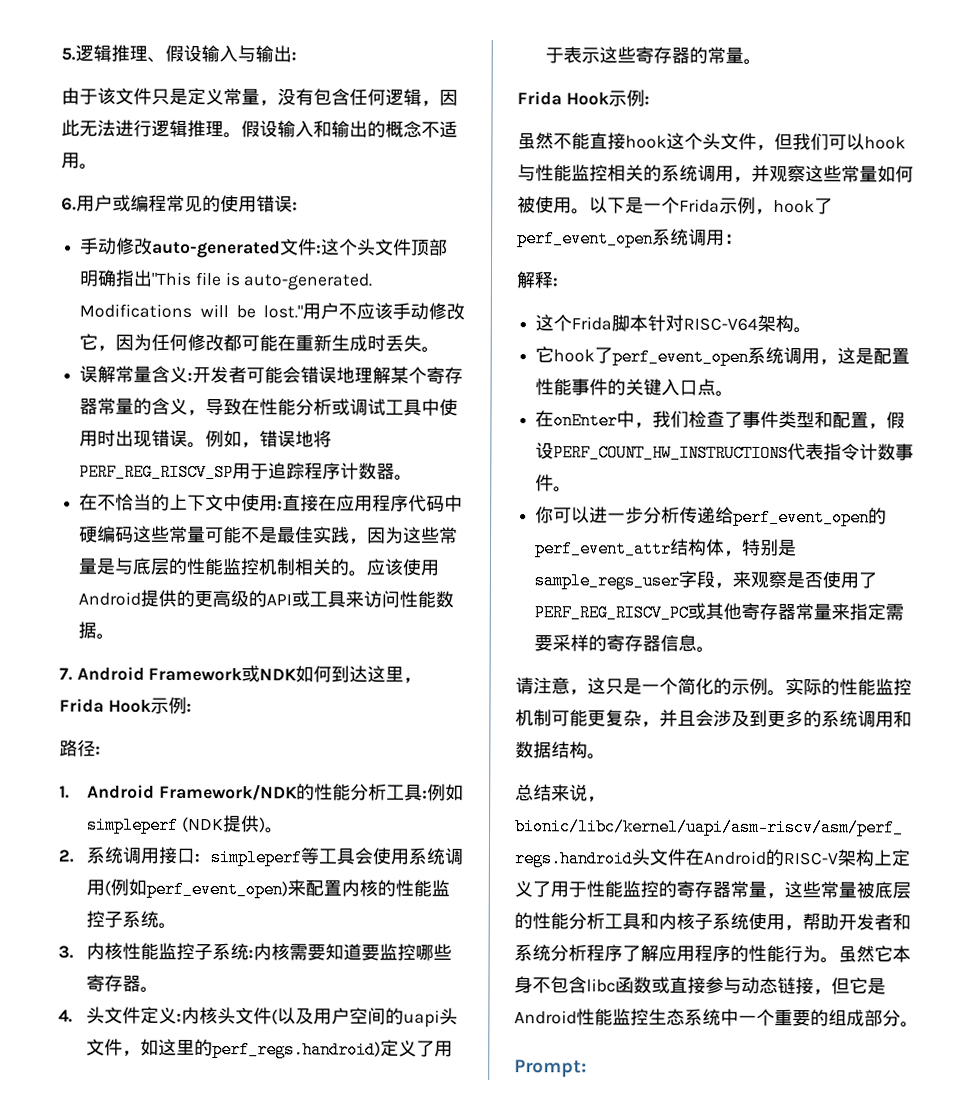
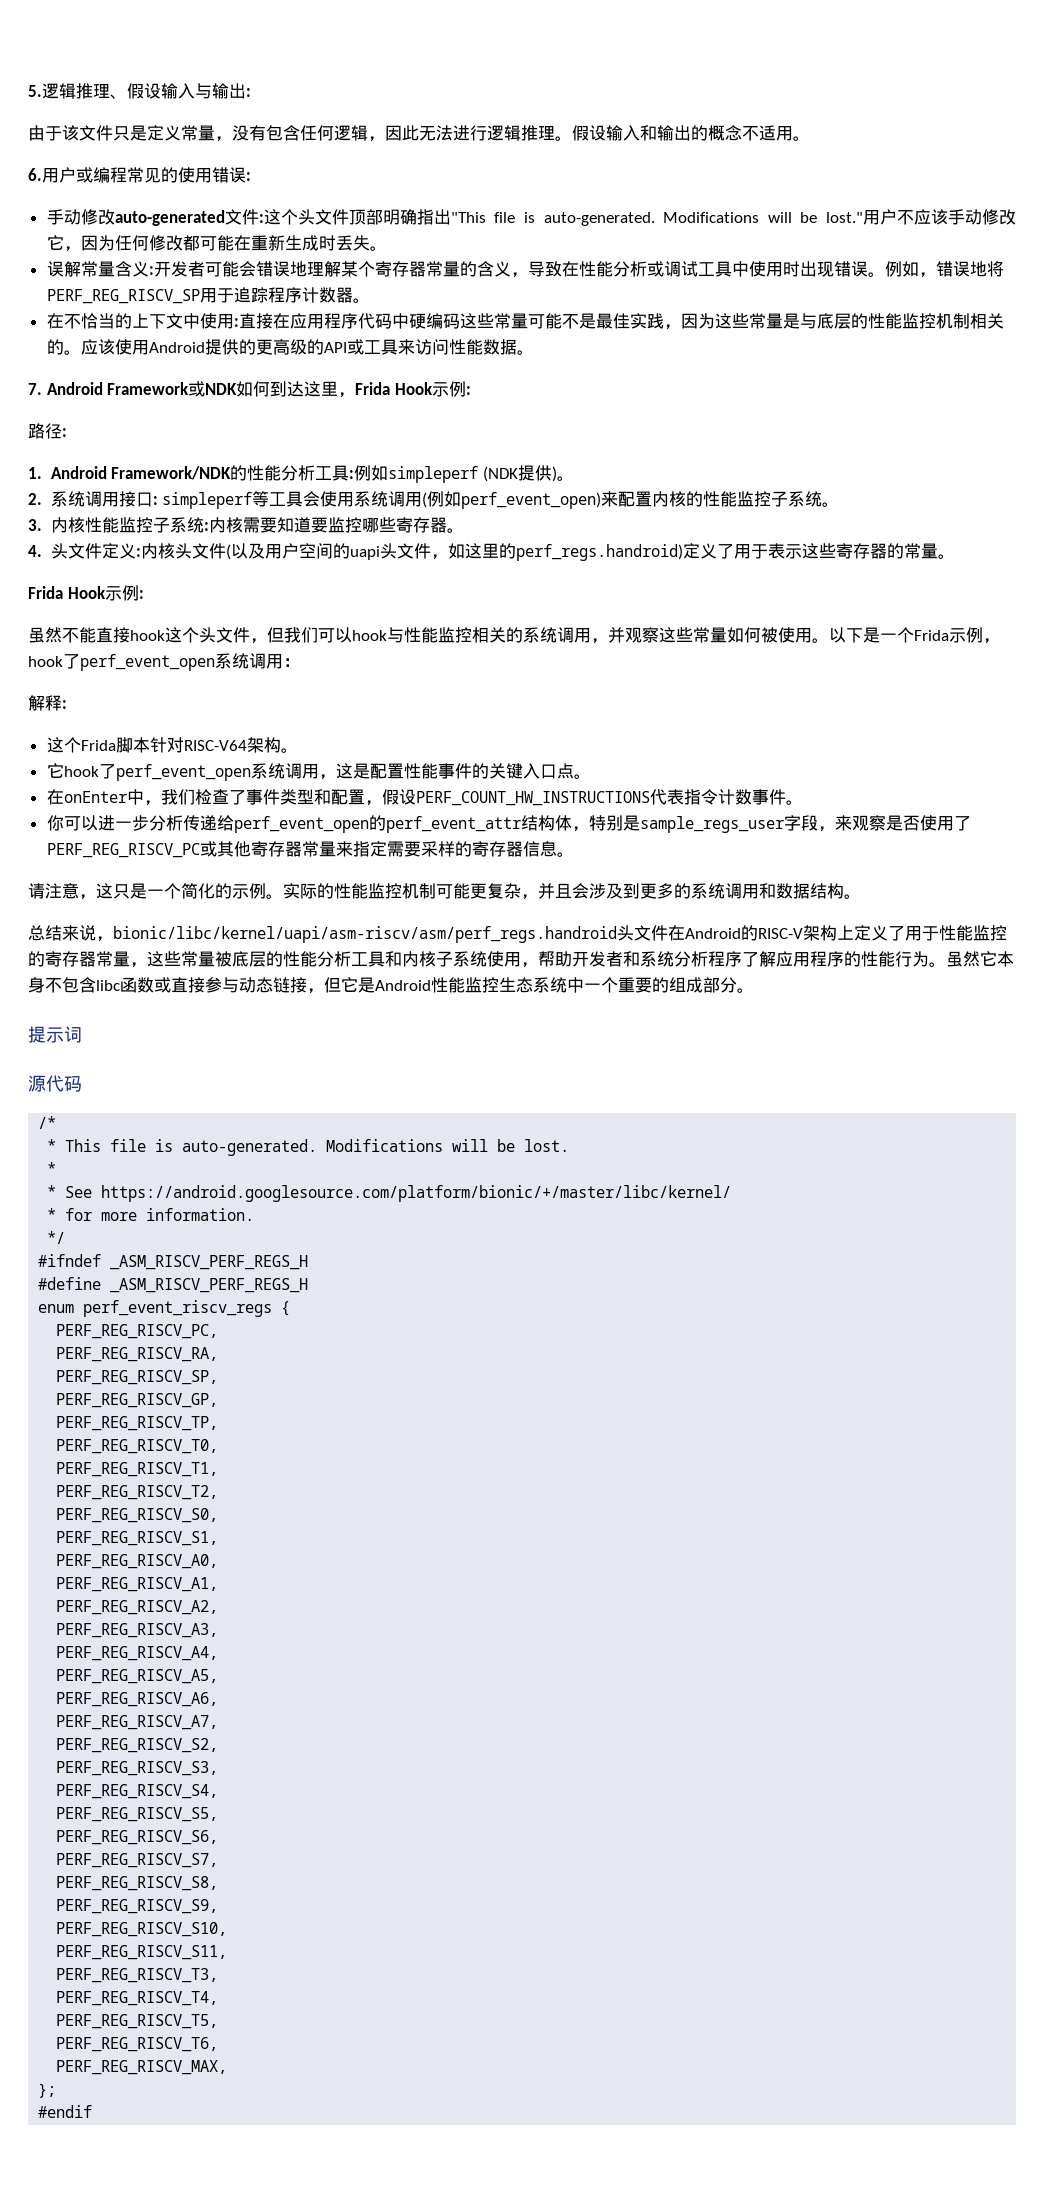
- Prompt:
+ 提示词
+ 源代码
+ /*
+ * This file is auto-generated. Modifications will be lost.
+ *
+ * See https://android.googlesource.com/platform/bionic/+/master/libc/kernel/
+ * for more information.
+ */
+ #ifndef _ASM_RISCV_PERF_REGS_H
+ #define _ASM_RISCV_PERF_REGS_H
+ enum perf_event_riscv_regs {
+ PERF_REG_RISCV_PC,
+ PERF_REG_RISCV_RA,
+ PERF_REG_RISCV_SP,
+ PERF_REG_RISCV_GP,
+ PERF_REG_RISCV_TP,
+ PERF_REG_RISCV_T0,
+ PERF_REG_RISCV_T1,
+ PERF_REG_RISCV_T2,
+ PERF_REG_RISCV_S0,
+ PERF_REG_RISCV_S1,
+ PERF_REG_RISCV_A0,
+ PERF_REG_RISCV_A1,
+ PERF_REG_RISCV_A2,
+ PERF_REG_RISCV_A3,
+ PERF_REG_RISCV_A4,
+ PERF_REG_RISCV_A5,
+ PERF_REG_RISCV_A6,
+ PERF_REG_RISCV_A7,
+ PERF_REG_RISCV_S2,
+ PERF_REG_RISCV_S3,
+ PERF_REG_RISCV_S4,
+ PERF_REG_RISCV_S5,
+ PERF_REG_RISCV_S6,
+ PERF_REG_RISCV_S7,
+ PERF_REG_RISCV_S8,
+ PERF_REG_RISCV_S9,
+ PERF_REG_RISCV_S10,
+ PERF_REG_RISCV_S11,
+ PERF_REG_RISCV_T3,
+ PERF_REG_RISCV_T4,
+ PERF_REG_RISCV_T5,
+ PERF_REG_RISCV_T6,
+ PERF_REG_RISCV_MAX,
+ };
+ #endif

